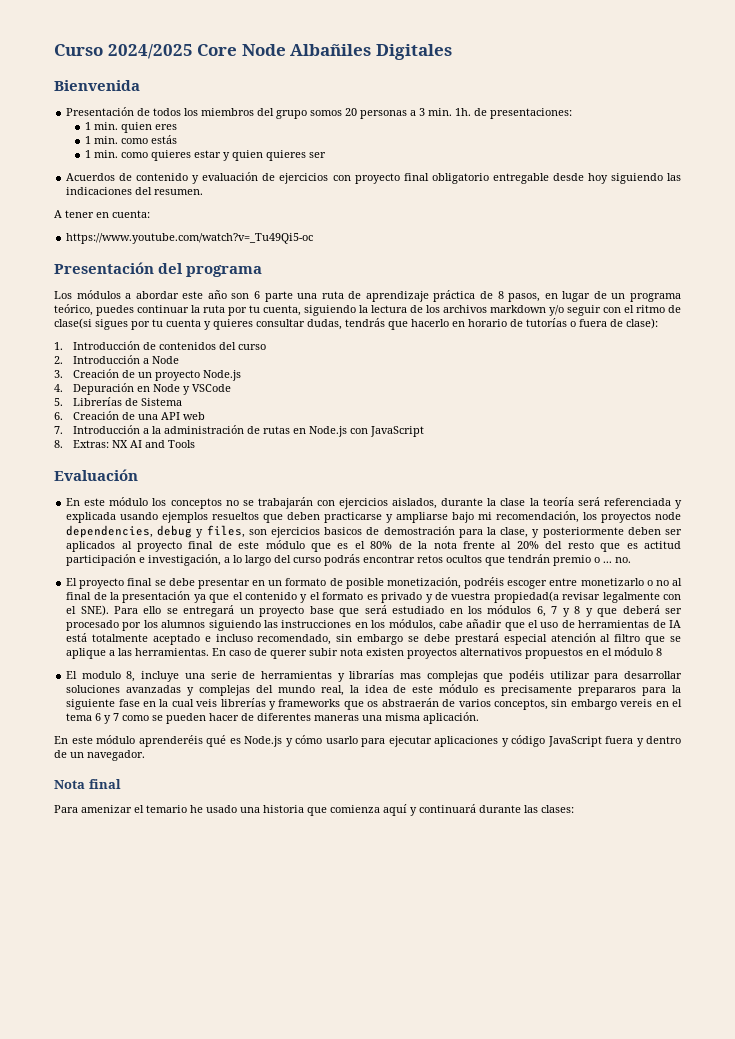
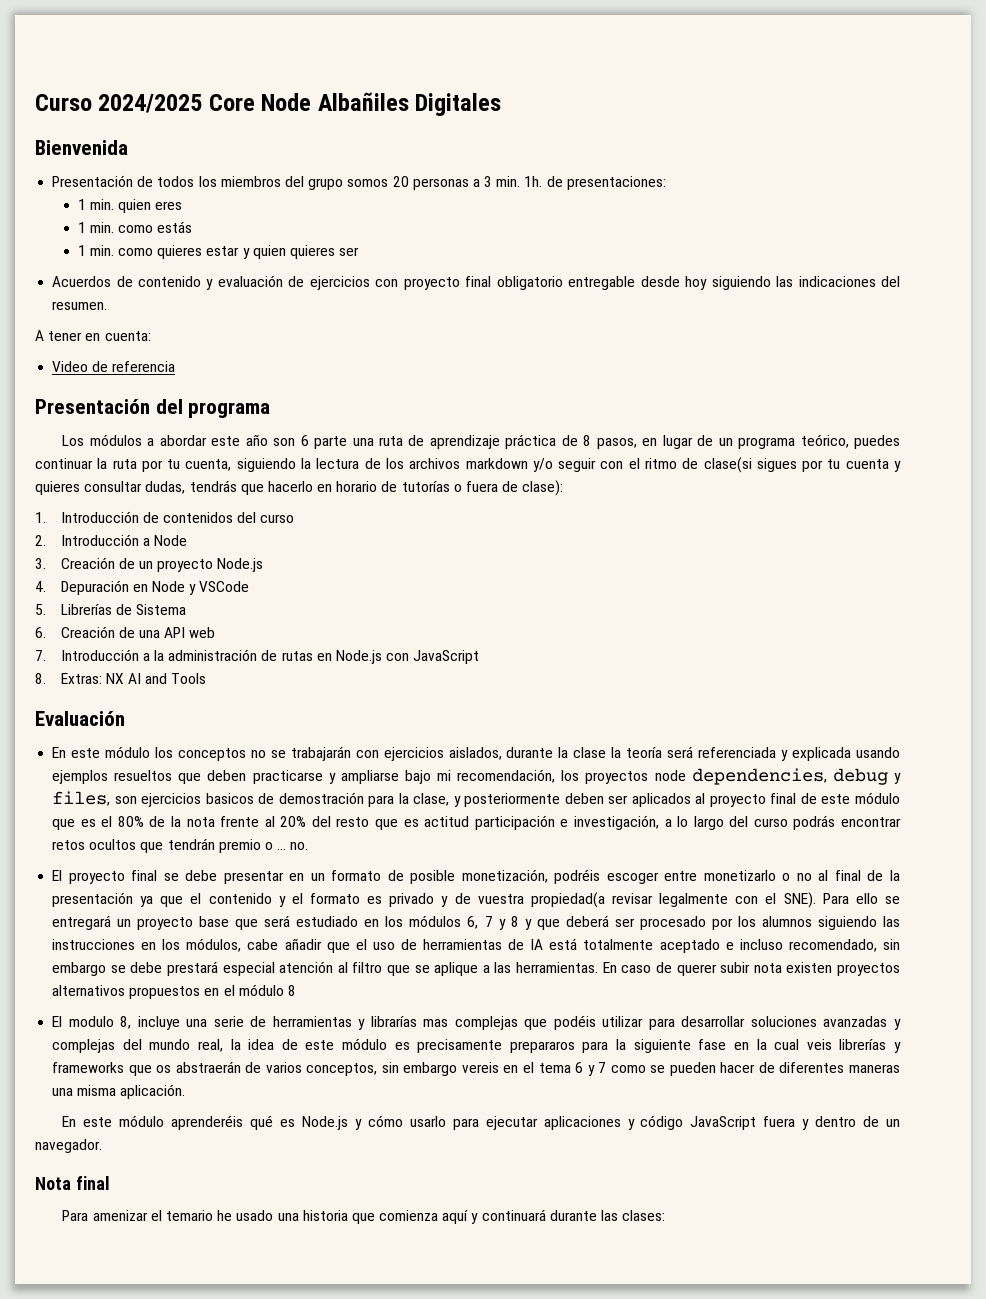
- https://www.youtube.com/watch?v=_Tu49Qi5-oc
+ Video de referencia

